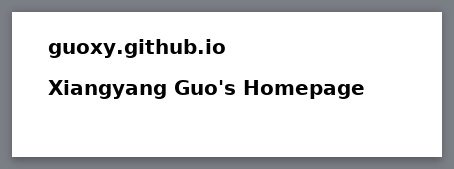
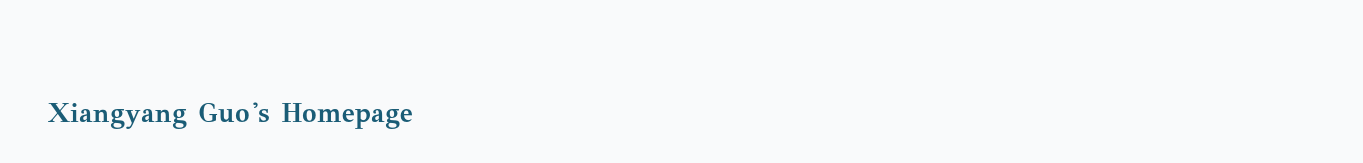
- guoxy.github.io

